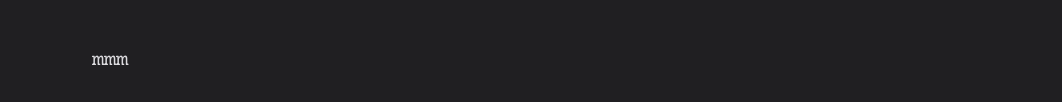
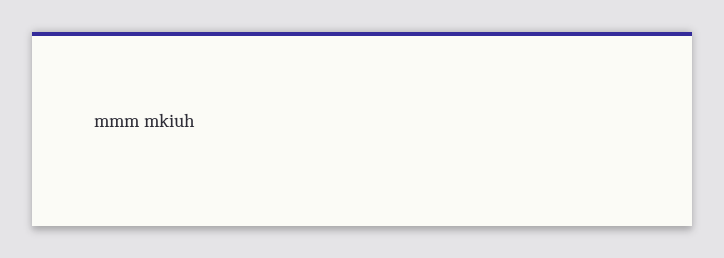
- mmm
+ mmm mkiuh

